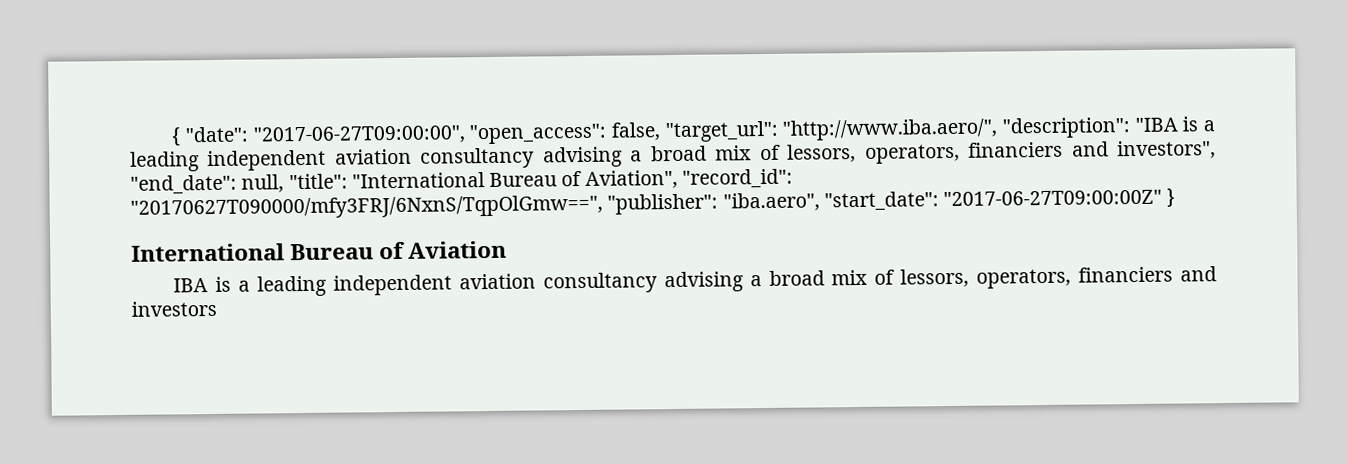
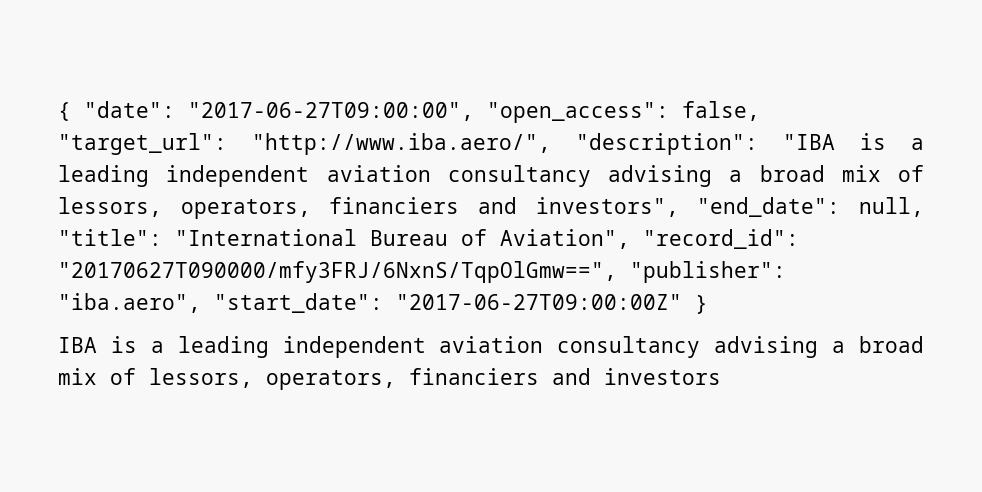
- International Bureau of Aviation

